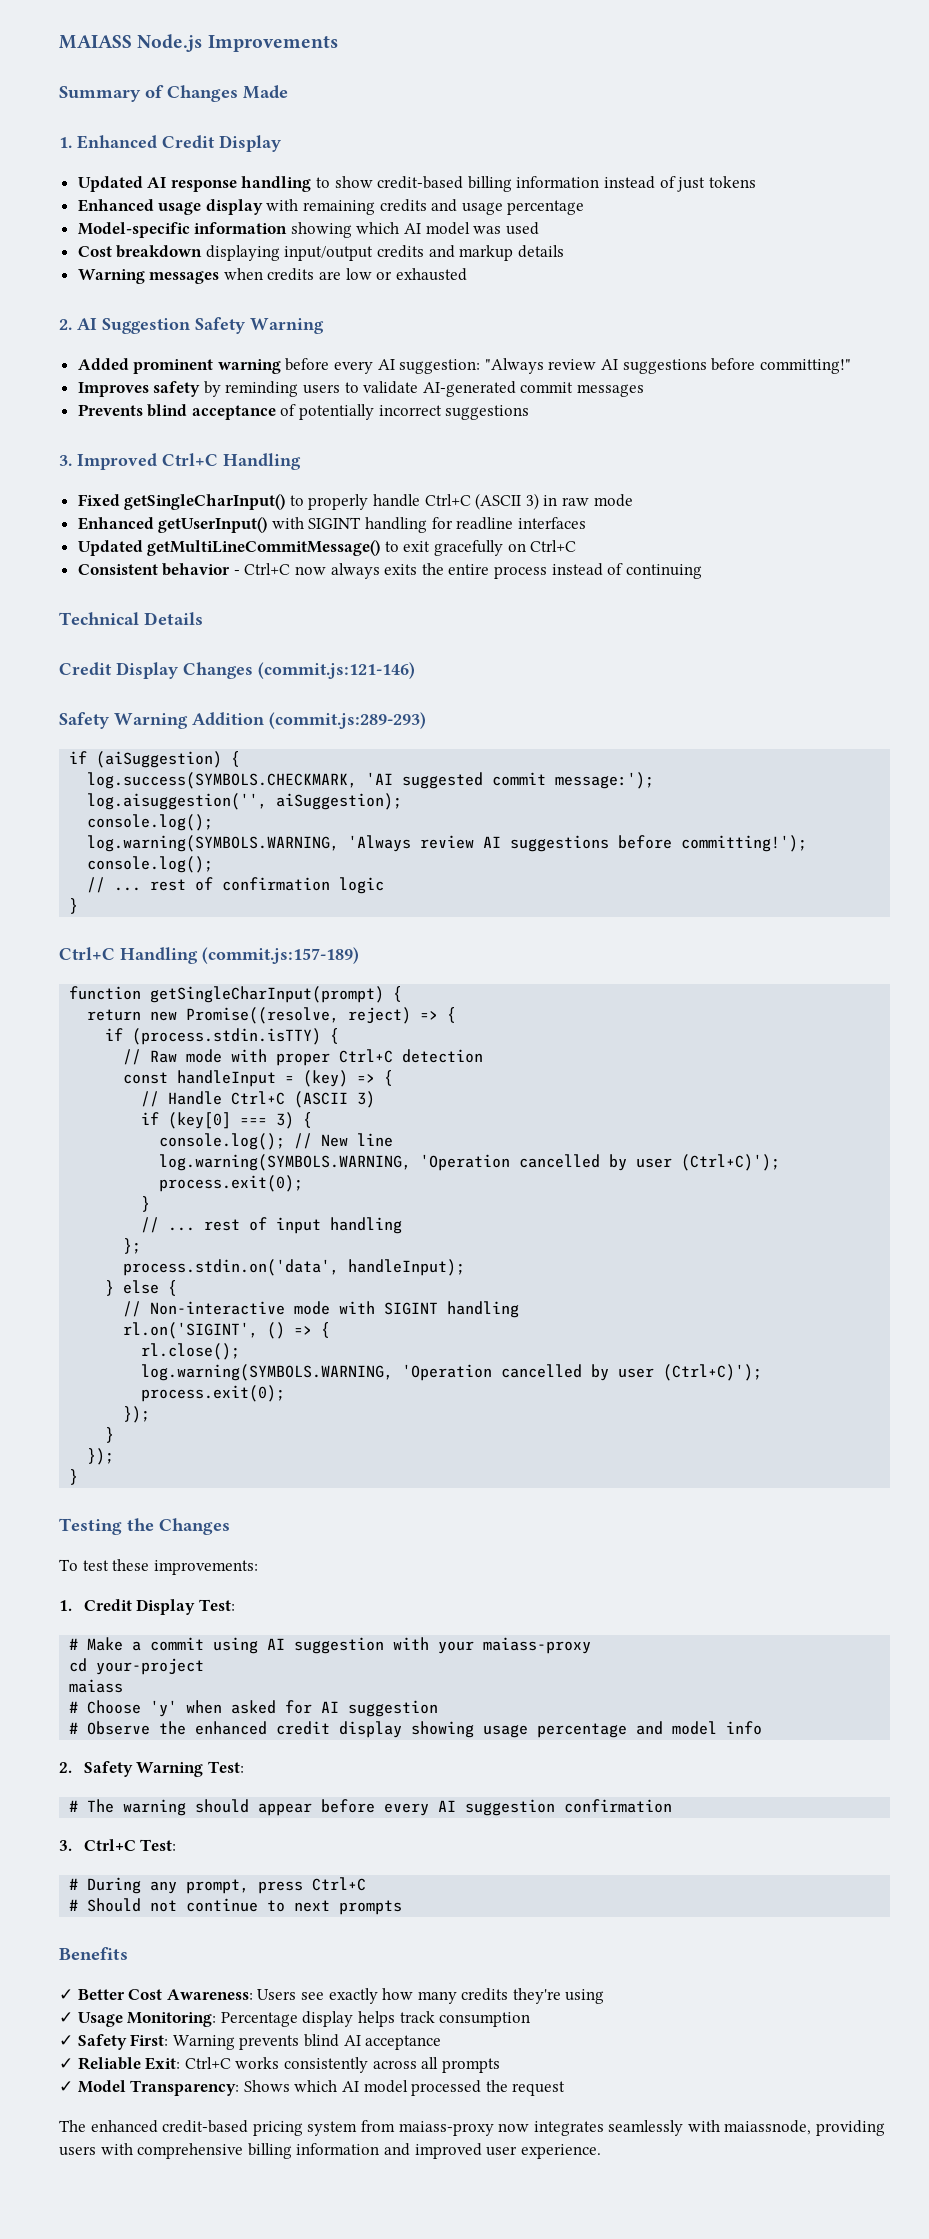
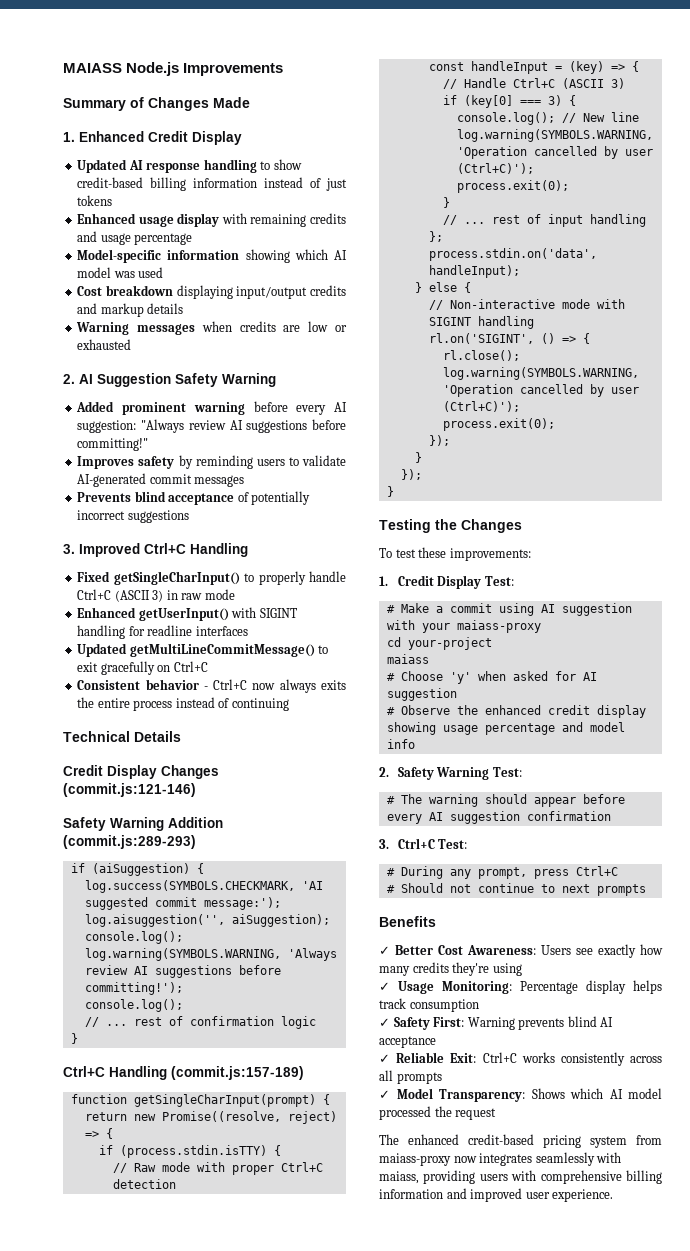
- The enhanced credit-based pricing system from maiass-proxy now integrates seamlessly with maiassnode, providing users with comprehensive billing information and improved user experience.
+ The enhanced credit-based pricing system from maiass-proxy now integrates seamlessly with maiass, providing users with comprehensive billing information and improved user experience.

